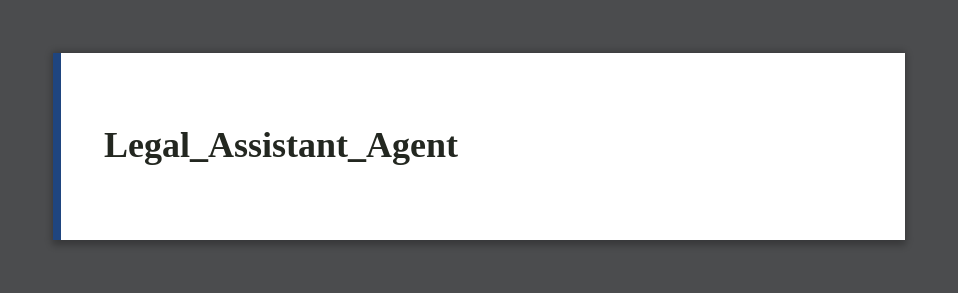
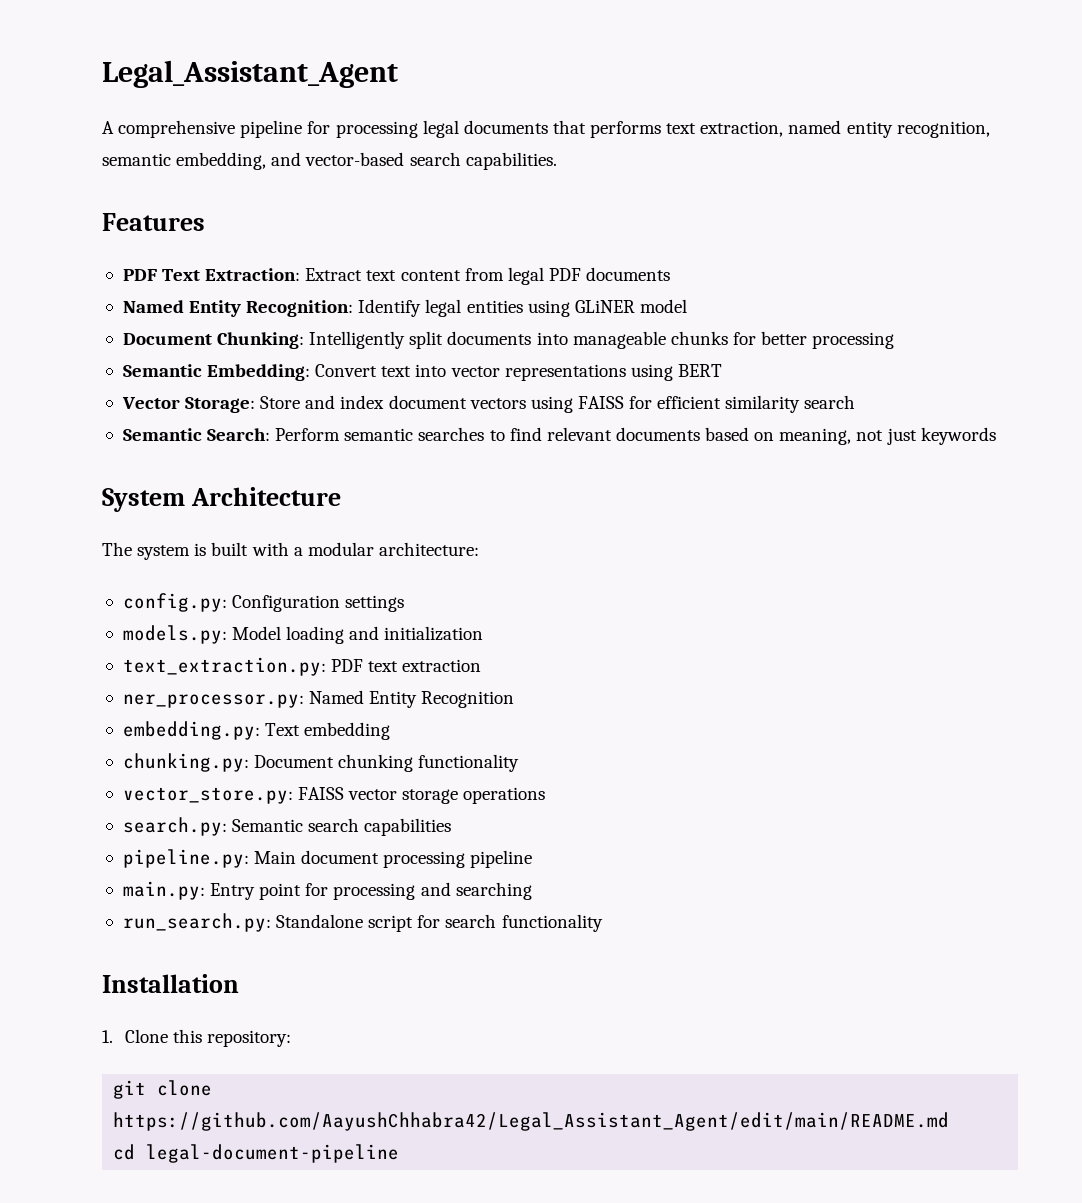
+ A comprehensive pipeline for processing legal documents that performs text extraction, named entity recognition, semantic embedding, and vector-based search capabilities.
+ Features
+ PDF Text Extraction: Extract text content from legal PDF documents
+ Named Entity Recognition: Identify legal entities using GLiNER model
+ Document Chunking: Intelligently split documents into manageable chunks for better processing
+ Semantic Embedding: Convert text into vector representations using BERT
+ Vector Storage: Store and index document vectors using FAISS for efficient similarity search
+ Semantic Search: Perform semantic searches to find relevant documents based on meaning, not just keywords
+ System Architecture
+ The system is built with a modular architecture:
+ config.py: Configuration settings
+ models.py: Model loading and initialization
+ text_extraction.py: PDF text extraction
+ ner_processor.py: Named Entity Recognition
+ embedding.py: Text embedding
+ chunking.py: Document chunking functionality
+ vector_store.py: FAISS vector storage operations
+ search.py: Semantic search capabilities
+ pipeline.py: Main document processing pipeline
+ main.py: Entry point for processing and searching
+ run_search.py: Standalone script for search functionality
+ Installation
+ 1. Clone this repository:
+ git clone https://github.com/AayushChhabra42/Legal_Assistant_Agent/edit/main/README.md
+ cd legal-document-pipeline

